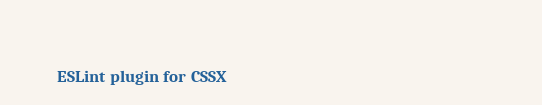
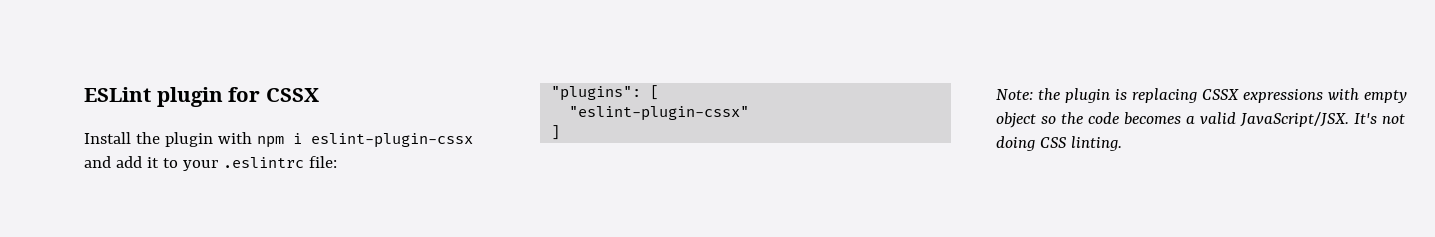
+ Install the plugin with npm i eslint-plugin-cssx and add it to your .eslintrc file:
+ "plugins": [
+ "eslint-plugin-cssx"
+ ]
+ Note: the plugin is replacing CSSX expressions with empty object so the code becomes a valid JavaScript/JSX. It's not doing CSS linting.

